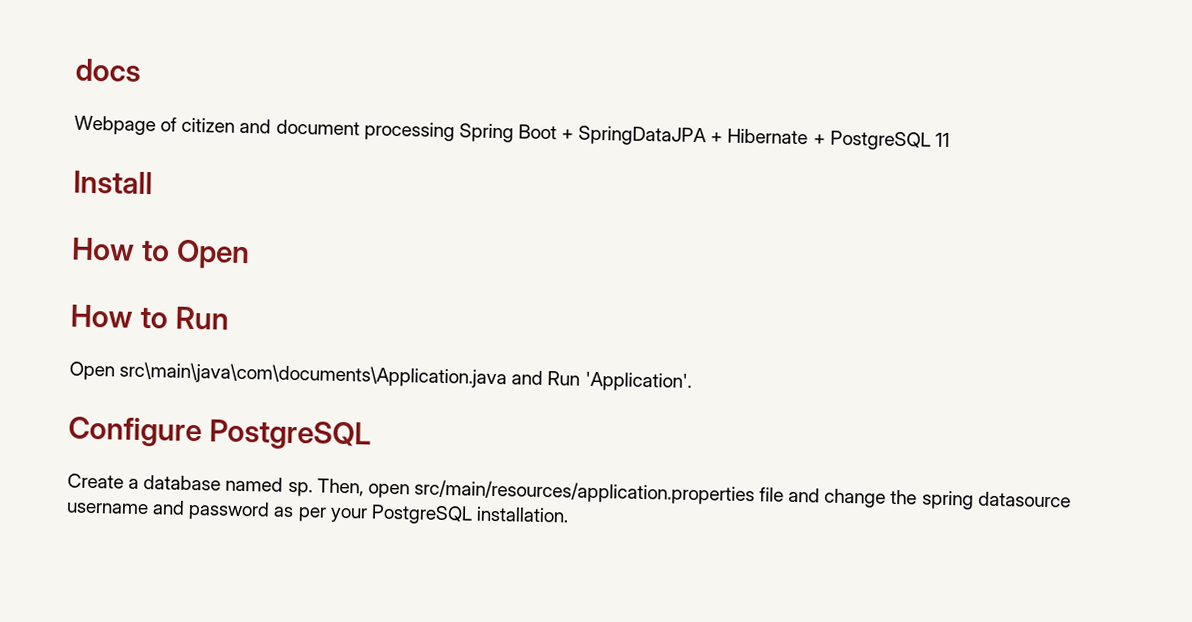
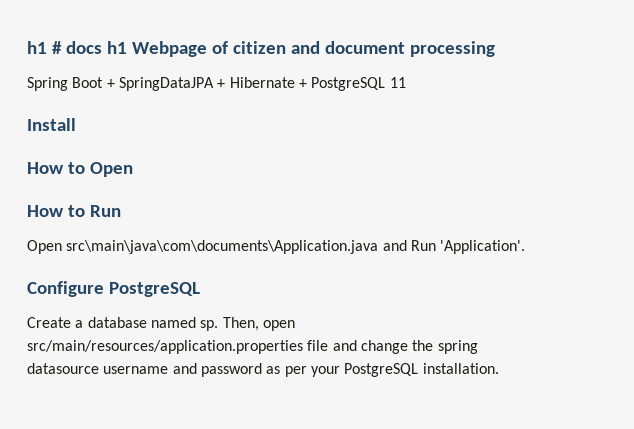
- docs
- Webpage of citizen and document processing Spring Boot + SpringDataJPA + Hibernate + PostgreSQL 11
+ h1 # docs h1 Webpage of citizen and document processing
+ Spring Boot + SpringDataJPA + Hibernate + PostgreSQL 11

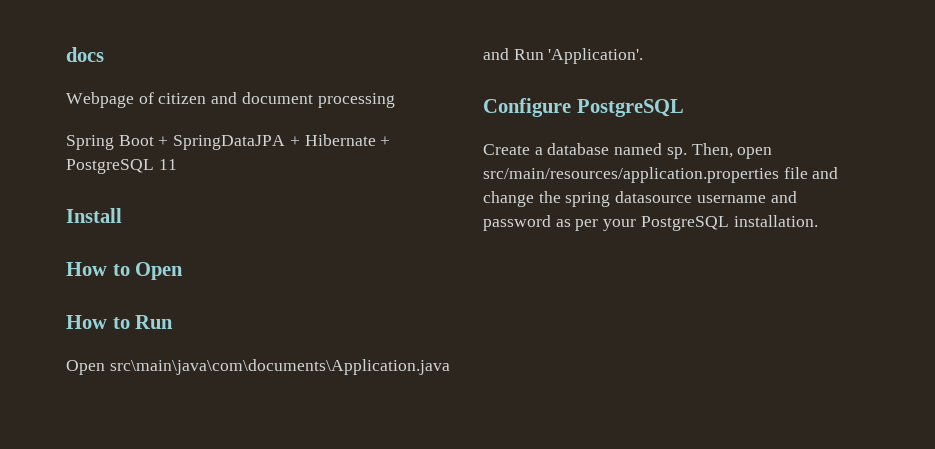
- h1 # docs h1 Webpage of citizen and document processing
+ docs
+ Webpage of citizen and document processing

